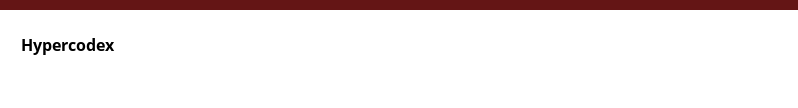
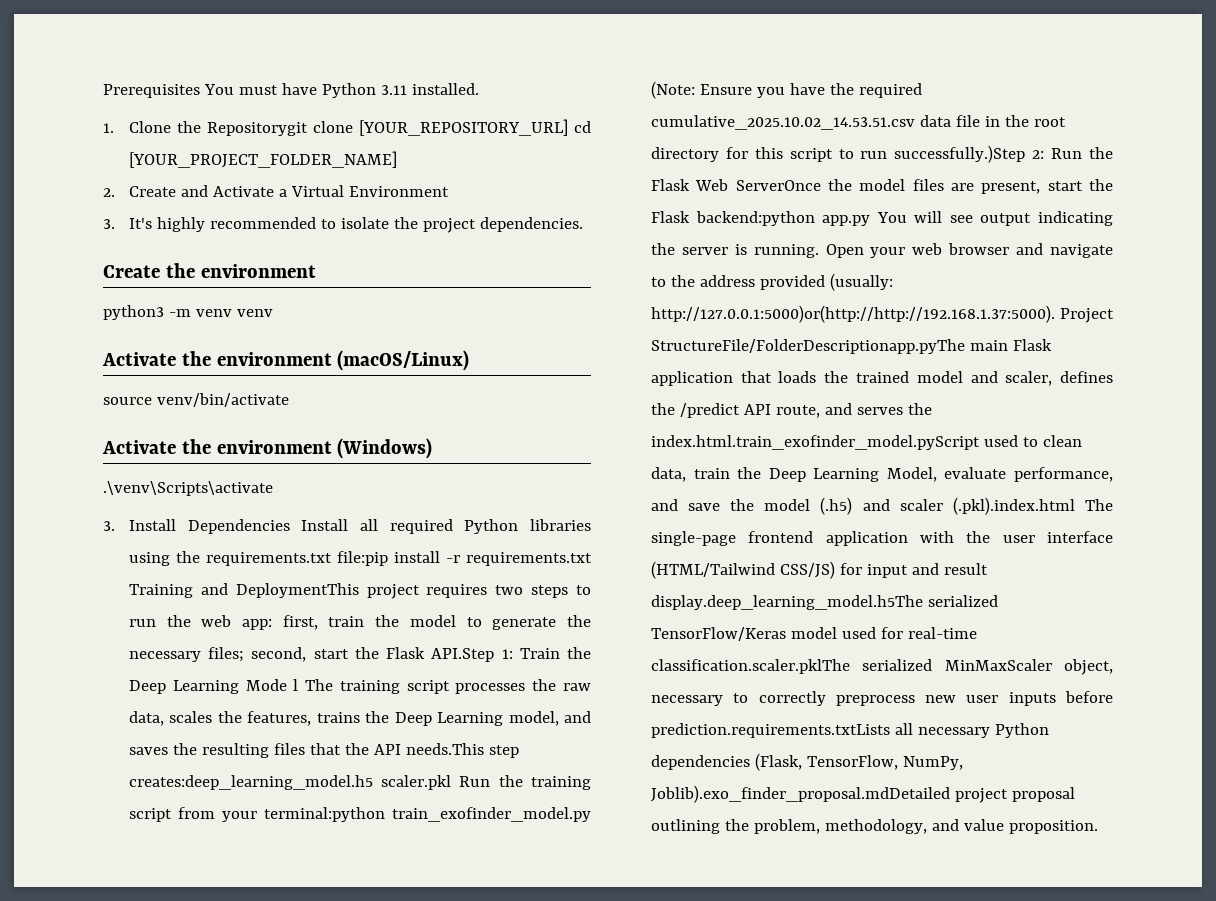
- Hypercodex
+ Prerequisites You must have Python 3.11 installed.
+ 1. Clone the Repositorygit clone [YOUR_REPOSITORY_URL] cd [YOUR_PROJECT_FOLDER_NAME]
+ 2. Create and Activate a Virtual Environment
+ 3. It's highly recommended to isolate the project dependencies.
+ Create the environment
+ python3 -m venv venv
+ Activate the environment (macOS/Linux)
+ source venv/bin/activate
+ Activate the environment (Windows)
+ .\venv\Scripts\activate
+ 3. Install Dependencies Install all required Python libraries using the requirements.txt file:pip install -r requirements.txt Training and DeploymentThis project requires two steps to run the web app: first, train the model to generate the necessary files; second, start the Flask API.Step 1: Train the Deep Learning Mode l The training script processes the raw data, scales the features, trains the Deep Learning model, and saves the resulting files that the API needs.This step creates:deep_learning_model.h5 scaler.pkl Run the training script from your terminal:python train_exofinder_model.py (Note: Ensure you have the required cumulative_2025.10.02_14.53.51.csv data file in the root directory for this script to run successfully.)Step 2: Run the Flask Web ServerOnce the model files are present, start the Flask backend:python app.py You will see output indicating the server is running. Open your web browser and navigate to the address provided (usually: http://127.0.0.1:5000)or(http://http://192.168.1.37:5000). Project StructureFile/FolderDescriptionapp.pyThe main Flask application that loads the trained model and scaler, defines the /predict API route, and serves the index.html.train_exofinder_model.pyScript used to clean data, train the Deep Learning Model, evaluate performance, and save the model (.h5) and scaler (.pkl).index.html The single-page frontend application with the user interface (HTML/Tailwind CSS/JS) for input and result display.deep_learning_model.h5The serialized TensorFlow/Keras model used for real-time classification.scaler.pklThe serialized MinMaxScaler object, necessary to correctly preprocess new user inputs before prediction.requirements.txtLists all necessary Python dependencies (Flask, TensorFlow, NumPy, Joblib).exo_finder_proposal.mdDetailed project proposal outlining the problem, methodology, and value proposition.

